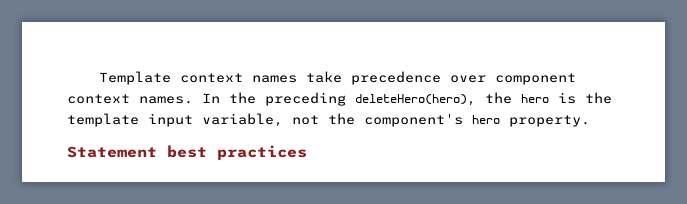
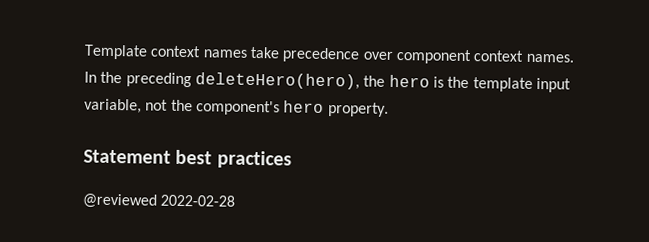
+ @reviewed 2022-02-28

